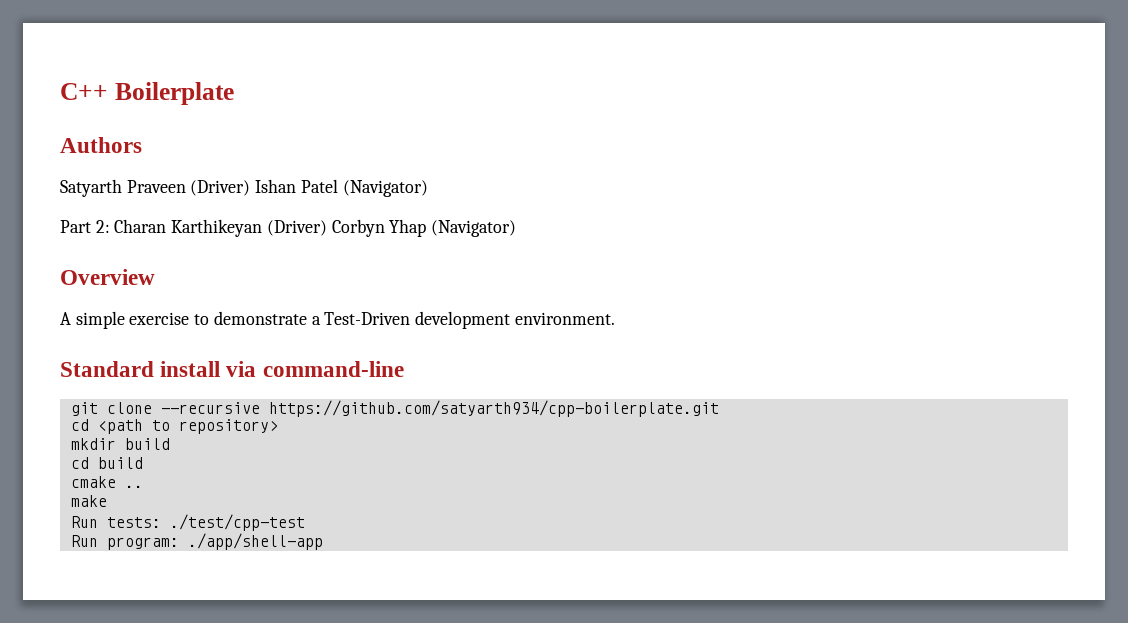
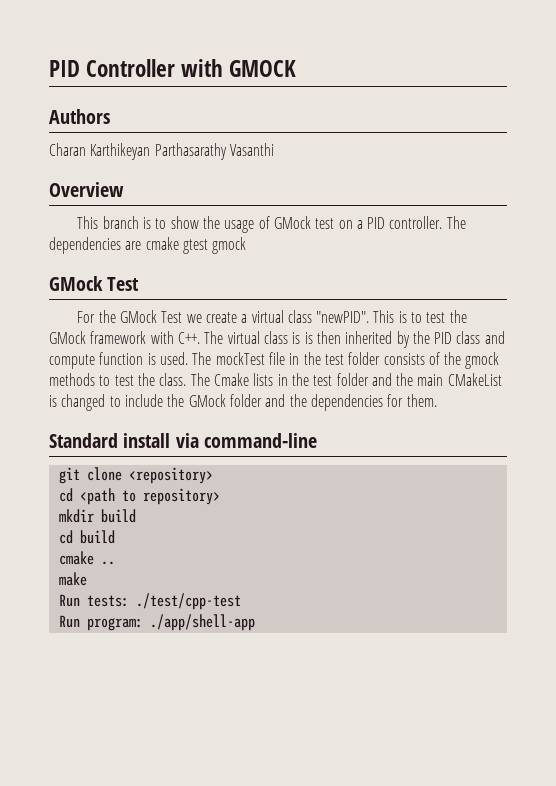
- C++ Boilerplate
+ PID Controller with GMOCK
  Authors
- Satyarth Praveen (Driver) Ishan Patel (Navigator)
- Part 2: Charan Karthikeyan (Driver) Corbyn Yhap (Navigator)
+ Charan Karthikeyan Parthasarathy Vasanthi
  Overview
- A simple exercise to demonstrate a Test-Driven development environment.
+ This branch is to show the usage of GMock test on a PID controller. The dependencies are cmake gtest gmock
+ GMock Test
+ For the GMock Test we create a virtual class "newPID". This is to test the GMock framework with C++. The virtual class is is then inherited by the PID class and compute function is used. The mockTest file in the test folder consists of the gmock methods to test the class. The Cmake lists in the test folder and the main CMakeList is changed to include the GMock folder and the dependencies for them.
- git clone --recursive https://github.com/satyarth934/cpp-boilerplate.git
+ git clone <repository>

